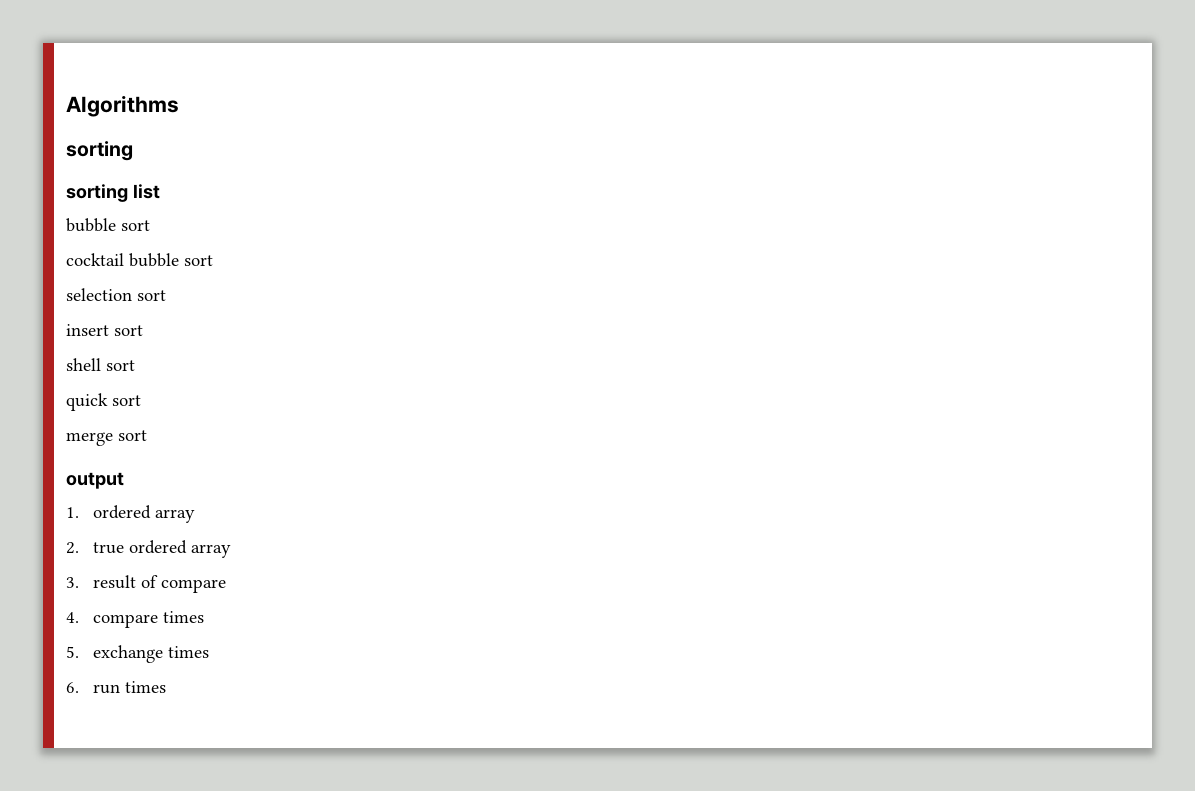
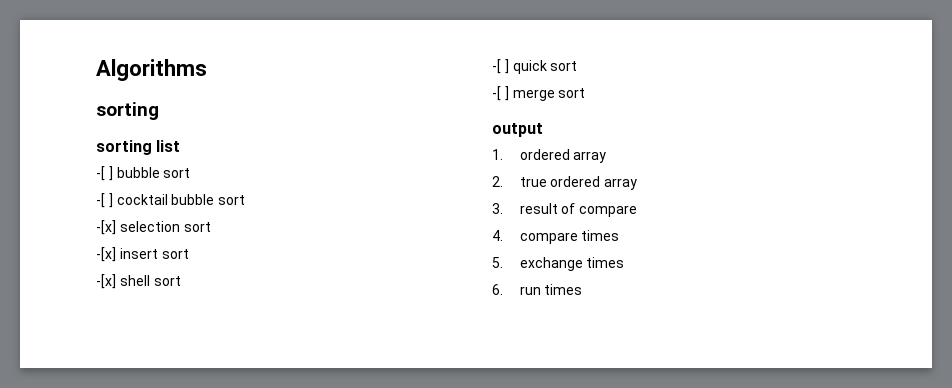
  sorting list
- bubble sort
- cocktail bubble sort
+ -[ ] bubble sort
+ -[ ] cocktail bubble sort
- selection sort
+ -[x] selection sort
- insert sort
+ -[x] insert sort
- shell sort
+ -[x] shell sort
- quick sort
+ -[ ] quick sort
- merge sort
+ -[ ] merge sort

